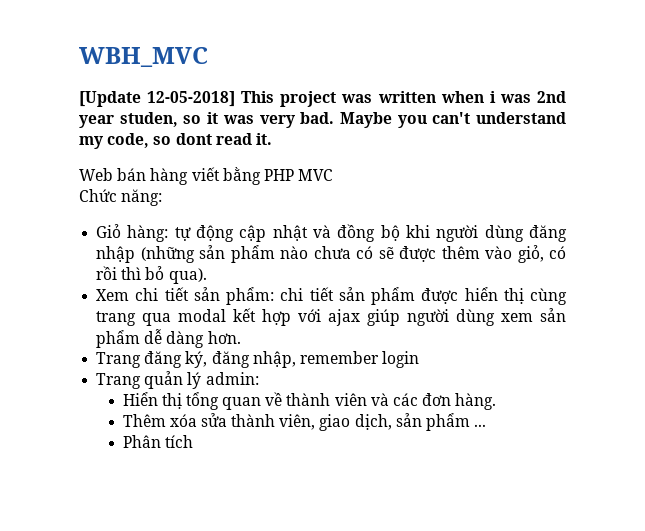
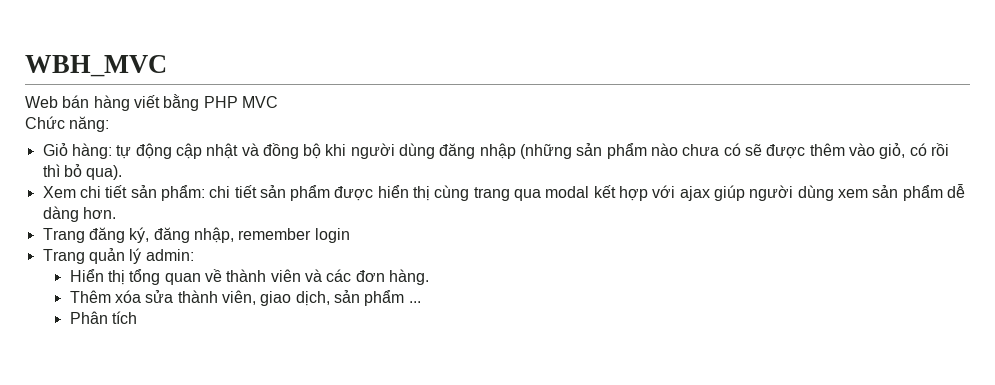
- [Update 12-05-2018] This project was written when i was 2nd year studen, so it was very bad. Maybe you can't understand my code, so dont read it.

